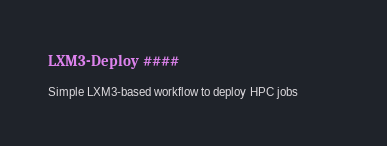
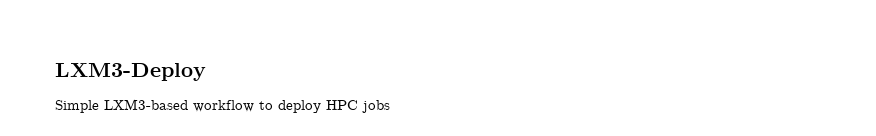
- LXM3-Deploy ####
+ LXM3-Deploy

